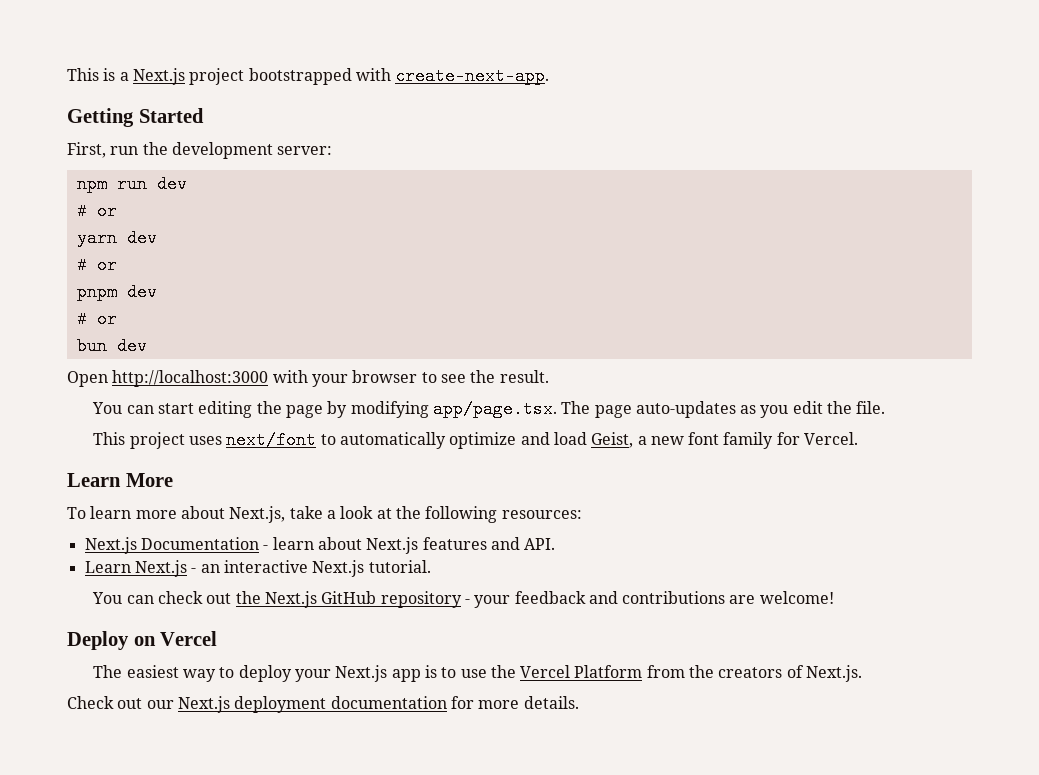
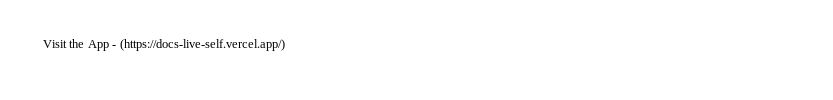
- This is a Next.js project bootstrapped with create-next-app.
- Getting Started
- First, run the development server:
- npm run dev
- # or
- yarn dev
- # or
- pnpm dev
- # or
- bun dev
- Open http://localhost:3000 with your browser to see the result.
- You can start editing the page by modifying app/page.tsx. The page auto-updates as you edit the file.
- This project uses next/font to automatically optimize and load Geist, a new font family for Vercel.
- Learn More
- To learn more about Next.js, take a look at the following resources:
- Next.js Documentation - learn about Next.js features and API.
- Learn Next.js - an interactive Next.js tutorial.
- You can check out the Next.js GitHub repository - your feedback and contributions are welcome!
- Deploy on Vercel
- The easiest way to deploy your Next.js app is to use the Vercel Platform from the creators of Next.js.
- Check out our Next.js deployment documentation for more details.
+ Visit the App - (https://docs-live-self.vercel.app/)

